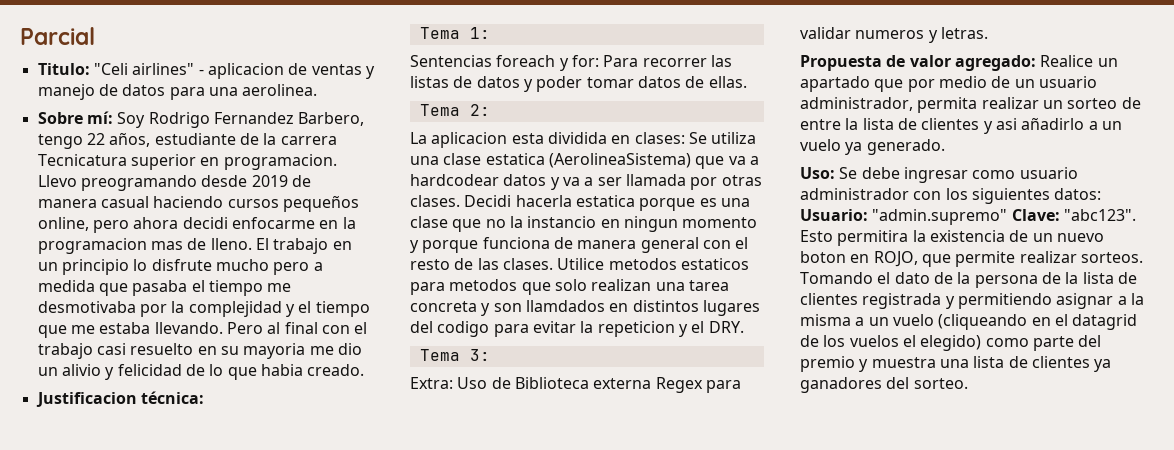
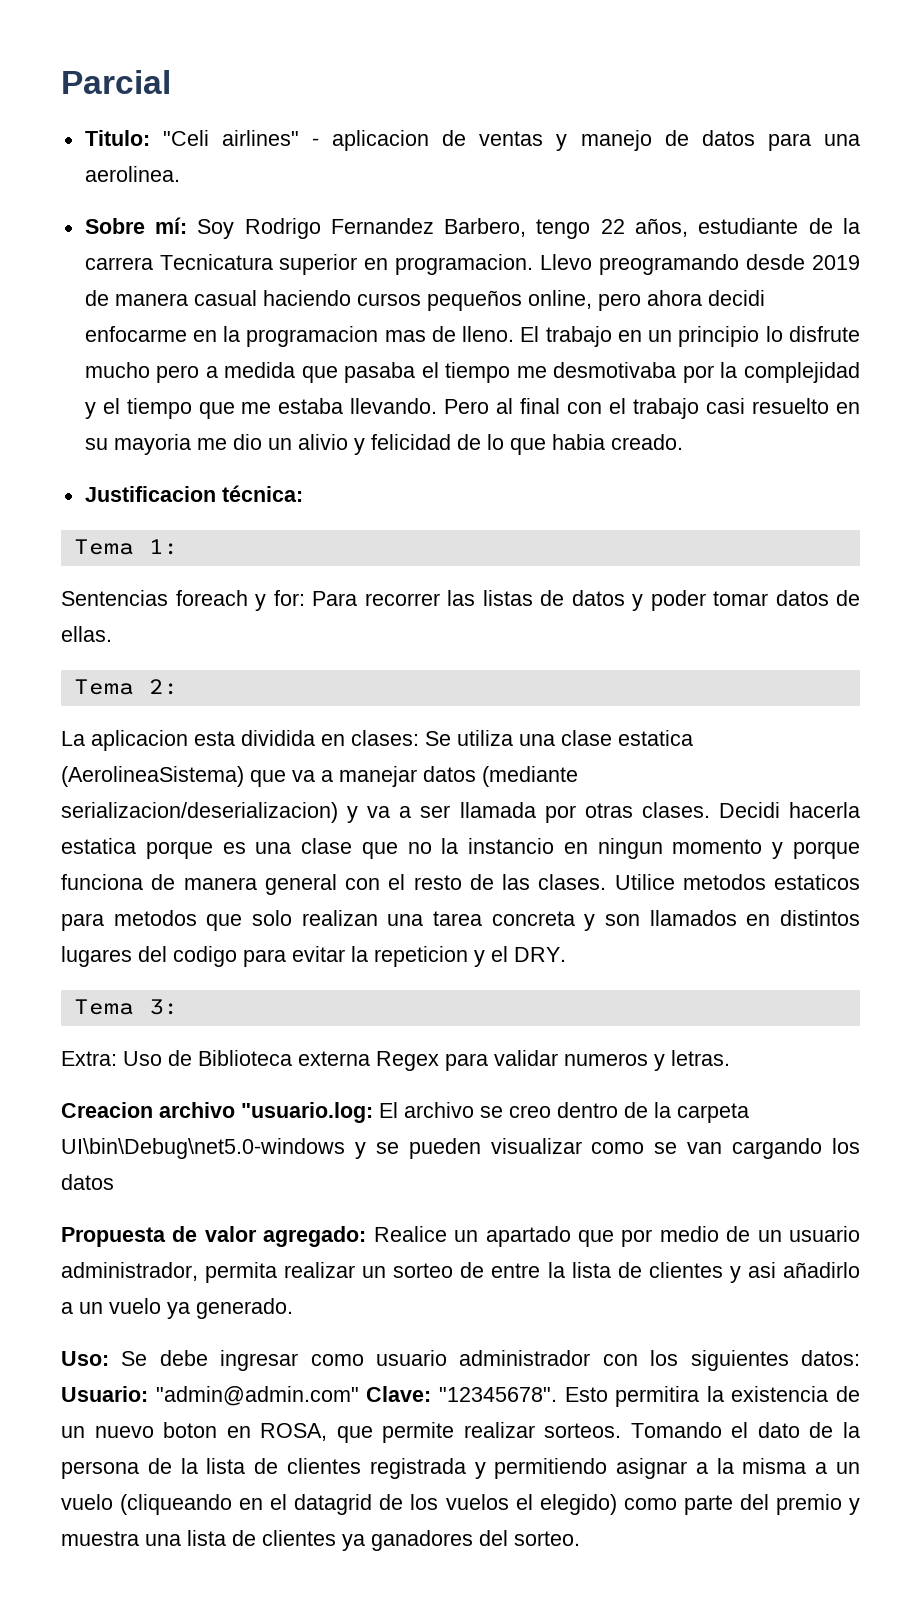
- La aplicacion esta dividida en clases: Se utiliza una clase estatica (AerolineaSistema) que va a hardcodear datos y va a ser llamada por otras clases.
+ La aplicacion esta dividida en clases: Se utiliza una clase estatica (AerolineaSistema) que va a manejar datos (mediante serializacion/deserializacion) y va a ser llamada por otras clases.
- Utilice metodos estaticos para metodos que solo realizan una tarea concreta y son llamdados en distintos lugares del codigo para evitar la repeticion y el DRY.
+ Utilice metodos estaticos para metodos que solo realizan una tarea concreta y son llamados en distintos lugares del codigo para evitar la repeticion y el DRY.
+ Creacion archivo "usuario.log: El archivo se creo dentro de la carpeta UI\bin\Debug\net5.0-windows y se pueden visualizar como se van cargando los datos
- Uso: Se debe ingresar como usuario administrador con los siguientes datos: Usuario: "admin.supremo" Clave: "abc123".
+ Uso: Se debe ingresar como usuario administrador con los siguientes datos: Usuario: "admin@admin.com" Clave: "12345678".
- Esto permitira la existencia de un nuevo boton en ROJO, que permite realizar sorteos.
+ Esto permitira la existencia de un nuevo boton en ROSA, que permite realizar sorteos.

